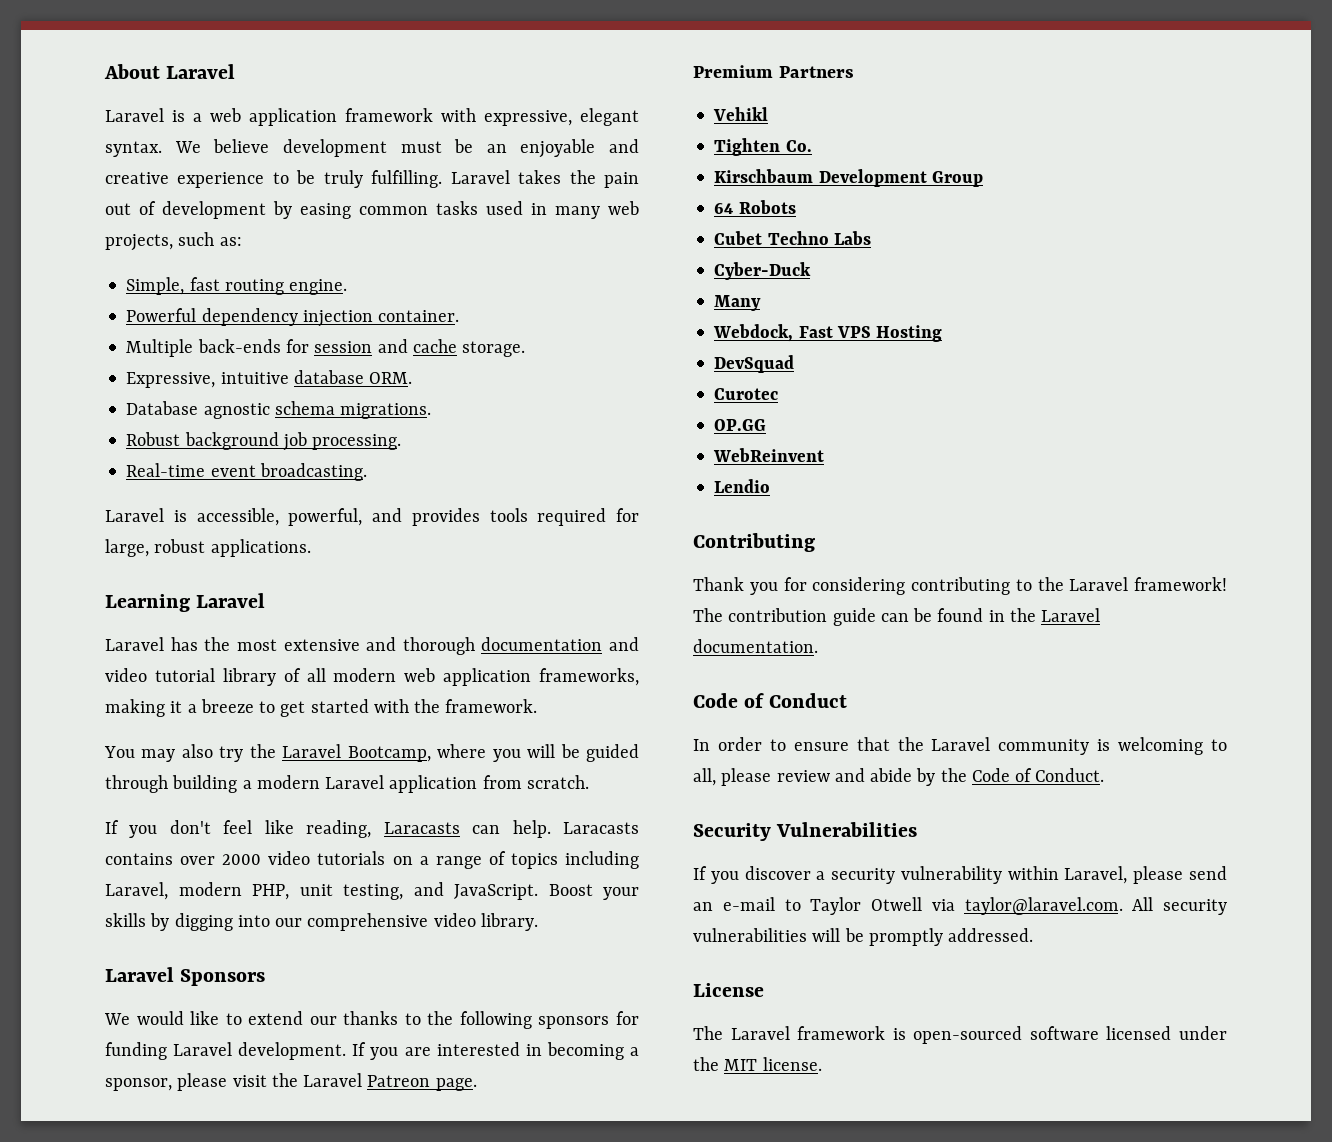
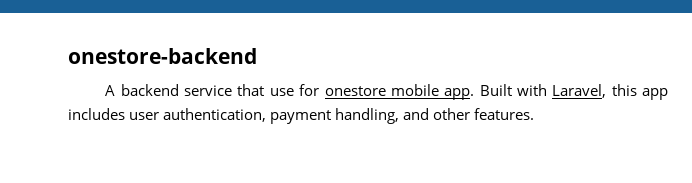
- About Laravel
- Laravel is a web application framework with expressive, elegant syntax. We believe development must be an enjoyable and creative experience to be truly fulfilling. Laravel takes the pain out of development by easing common tasks used in many web projects, such as:
- Simple, fast routing engine.
- Powerful dependency injection container.
- Multiple back-ends for session and cache storage.
- Expressive, intuitive database ORM.
- Database agnostic schema migrations.
- Robust background job processing.
- Real-time event broadcasting.
- Laravel is accessible, powerful, and provides tools required for large, robust applications.
- Learning Laravel
- Laravel has the most extensive and thorough documentation and video tutorial library of all modern web application frameworks, making it a breeze to get started with the framework.
- You may also try the Laravel Bootcamp, where you will be guided through building a modern Laravel application from scratch.
- If you don't feel like reading, Laracasts can help. Laracasts contains over 2000 video tutorials on a range of topics including Laravel, modern PHP, unit testing, and JavaScript. Boost your skills by digging into our comprehensive video library.
- Laravel Sponsors
- We would like to extend our thanks to the following sponsors for funding Laravel development. If you are interested in becoming a sponsor, please visit the Laravel Patreon page.
- Premium Partners
- Vehikl
- Tighten Co.
- Kirschbaum Development Group
- 64 Robots
- Cubet Techno Labs
- Cyber-Duck
- Many
- Webdock, Fast VPS Hosting
- DevSquad
- Curotec
- OP.GG
- WebReinvent
- Lendio
- Contributing
- Thank you for considering contributing to the Laravel framework! The contribution guide can be found in the Laravel documentation.
- Code of Conduct
- In order to ensure that the Laravel community is welcoming to all, please review and abide by the Code of Conduct.
- Security Vulnerabilities
- If you discover a security vulnerability within Laravel, please send an e-mail to Taylor Otwell via taylor@laravel.com. All security vulnerabilities will be promptly addressed.
- License
- The Laravel framework is open-sourced software licensed under the MIT license.
+ onestore-backend
+ A backend service that use for onestore mobile app. Built with Laravel, this app includes user authentication, payment handling, and other features.

